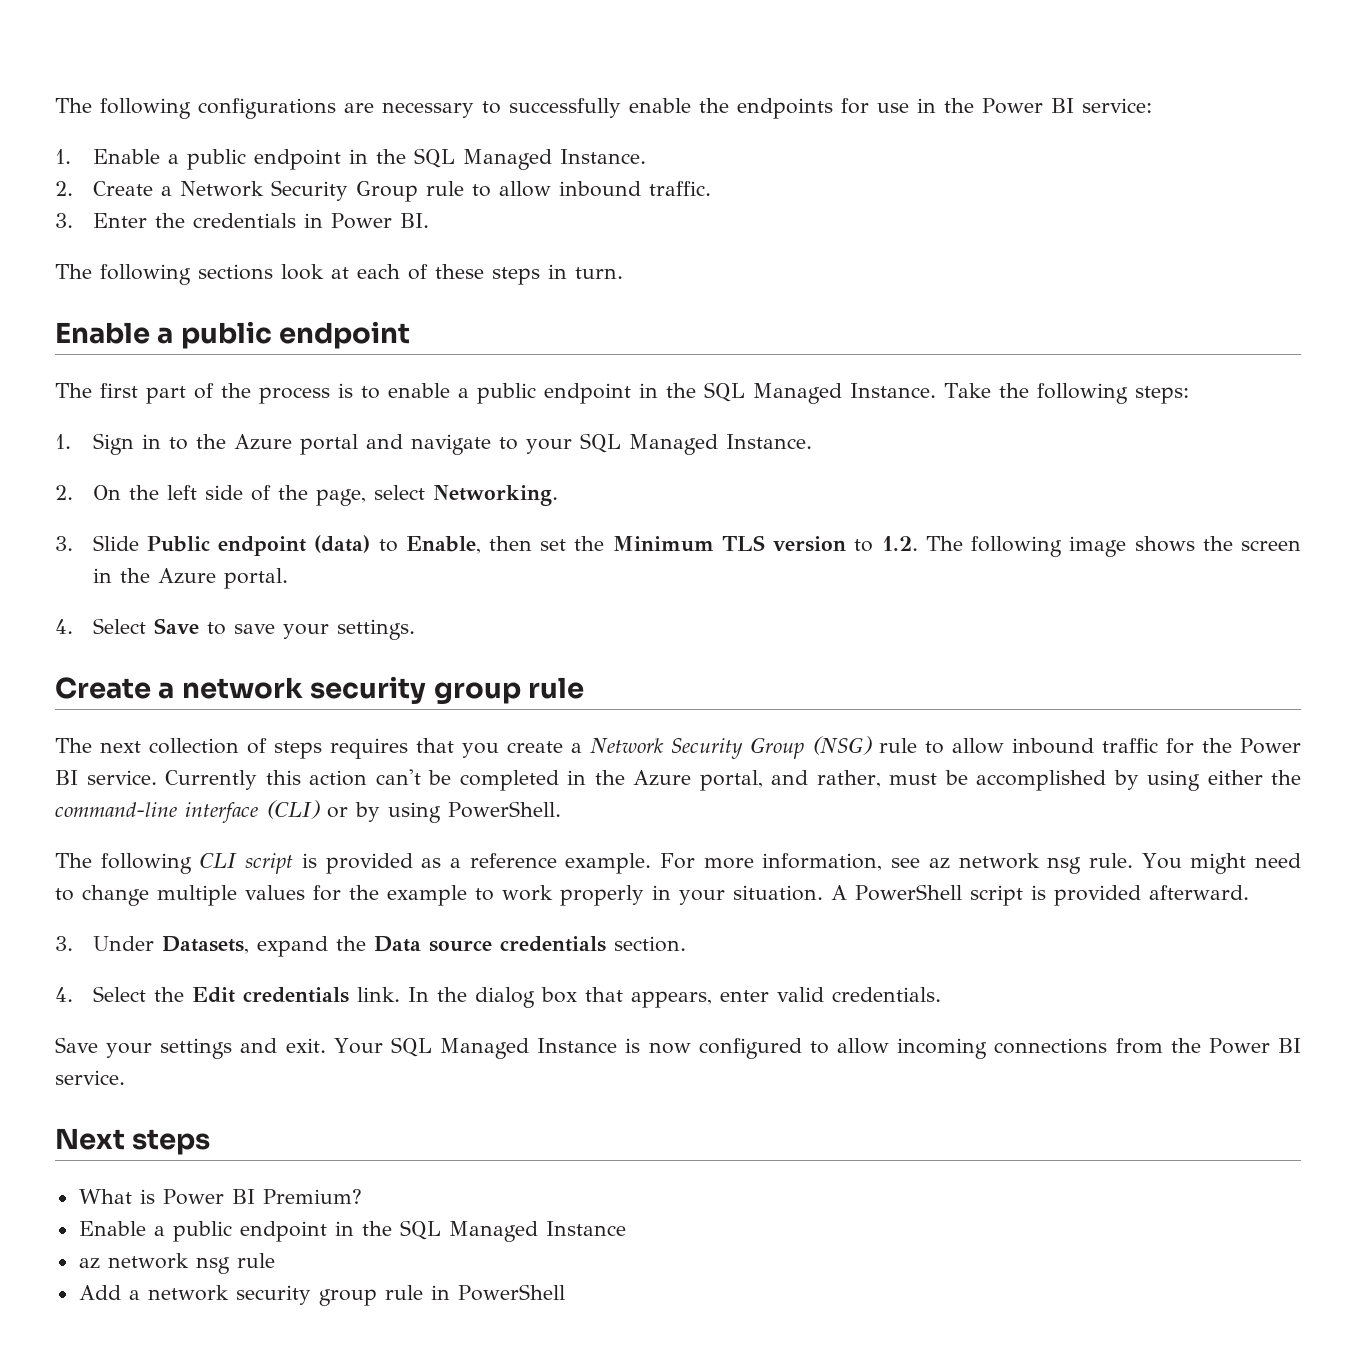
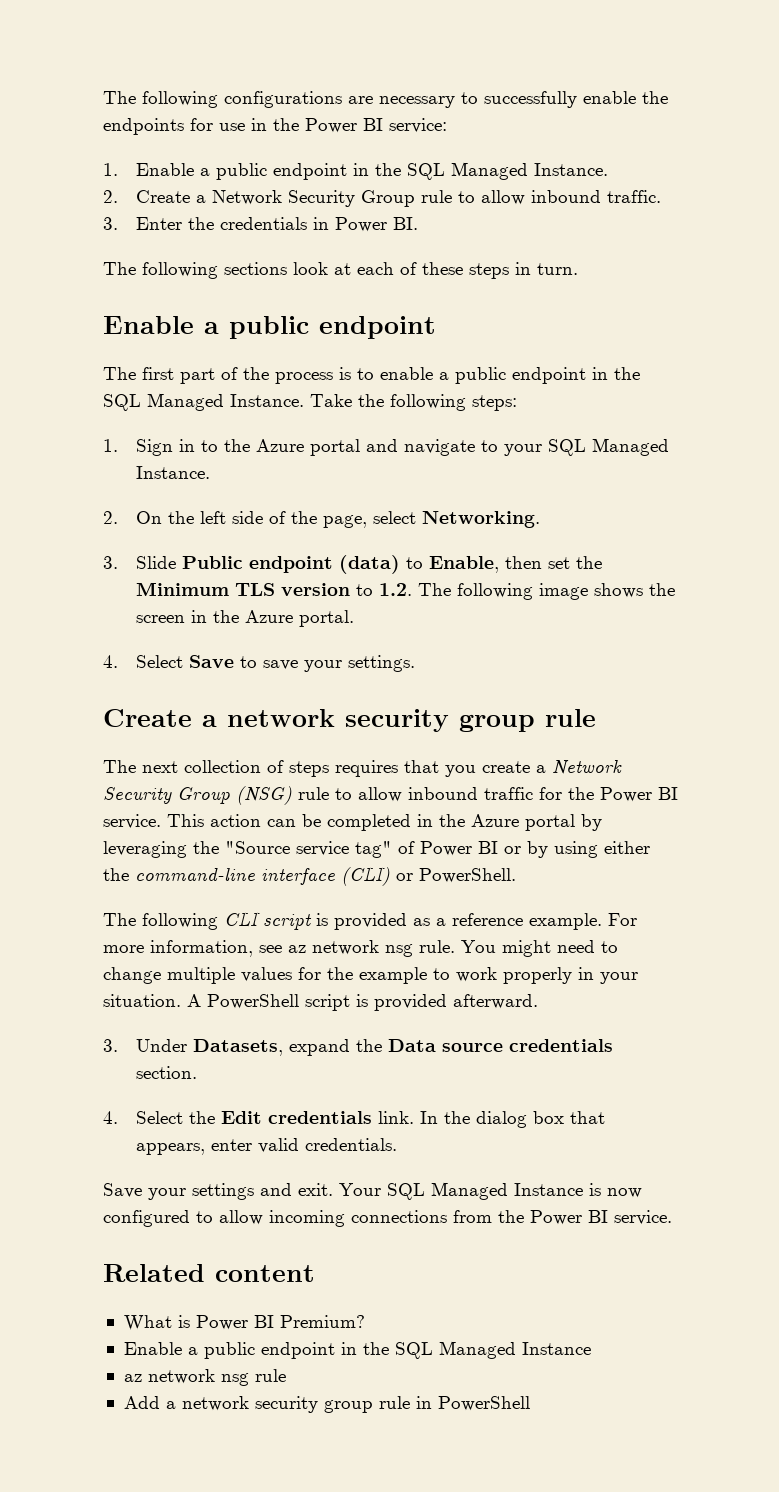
- Currently this action can't be completed in the Azure portal, and rather, must be accomplished by using either the command-line interface (CLI) or by using PowerShell.
+ This action can be completed in the Azure portal by leveraging the "Source service tag" of Power BI or by using either the command-line interface (CLI) or PowerShell.
- Next steps
+ Related content

